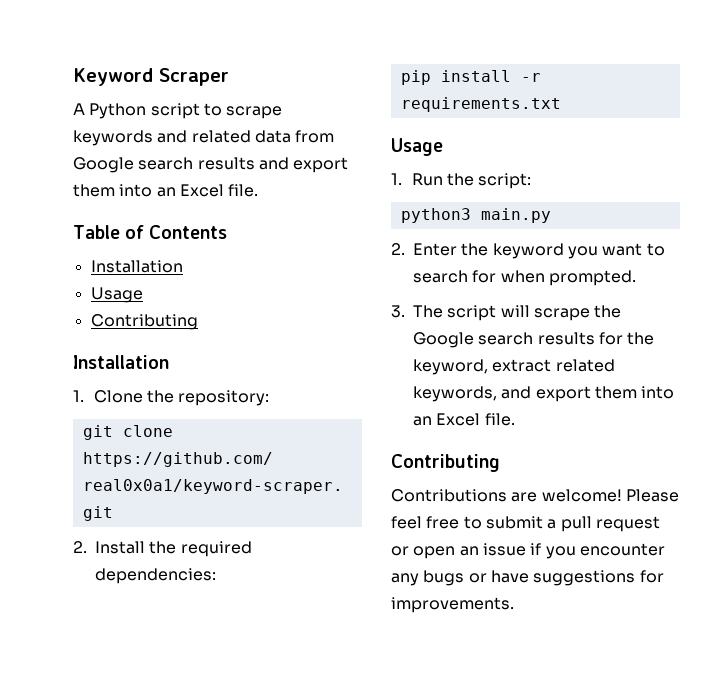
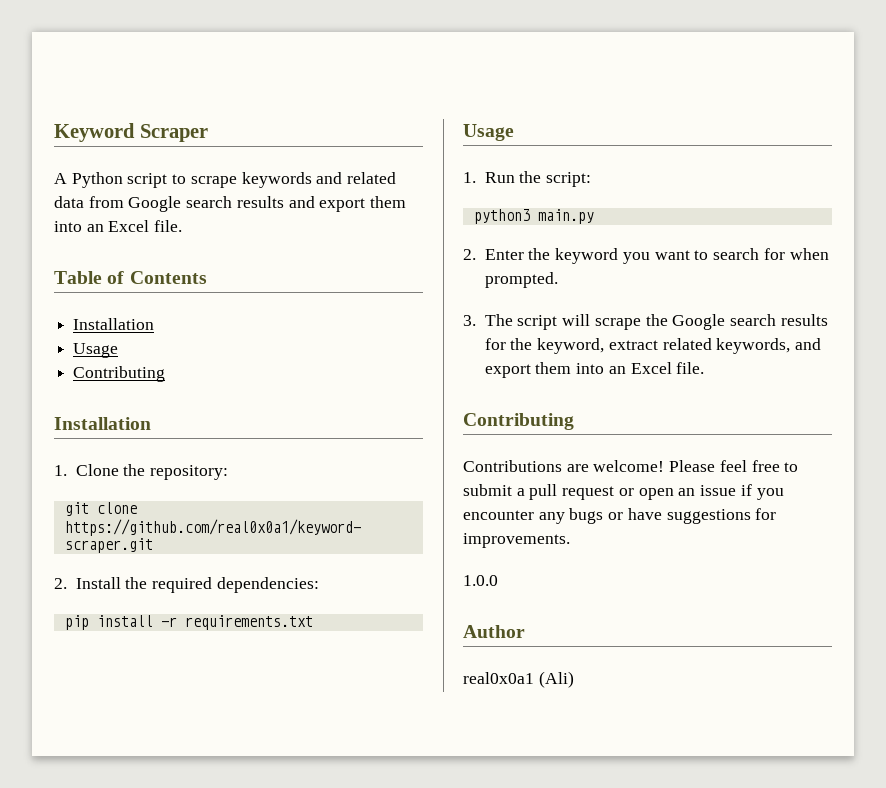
+ 1.0.0
+ Author
+ real0x0a1 (Ali)

